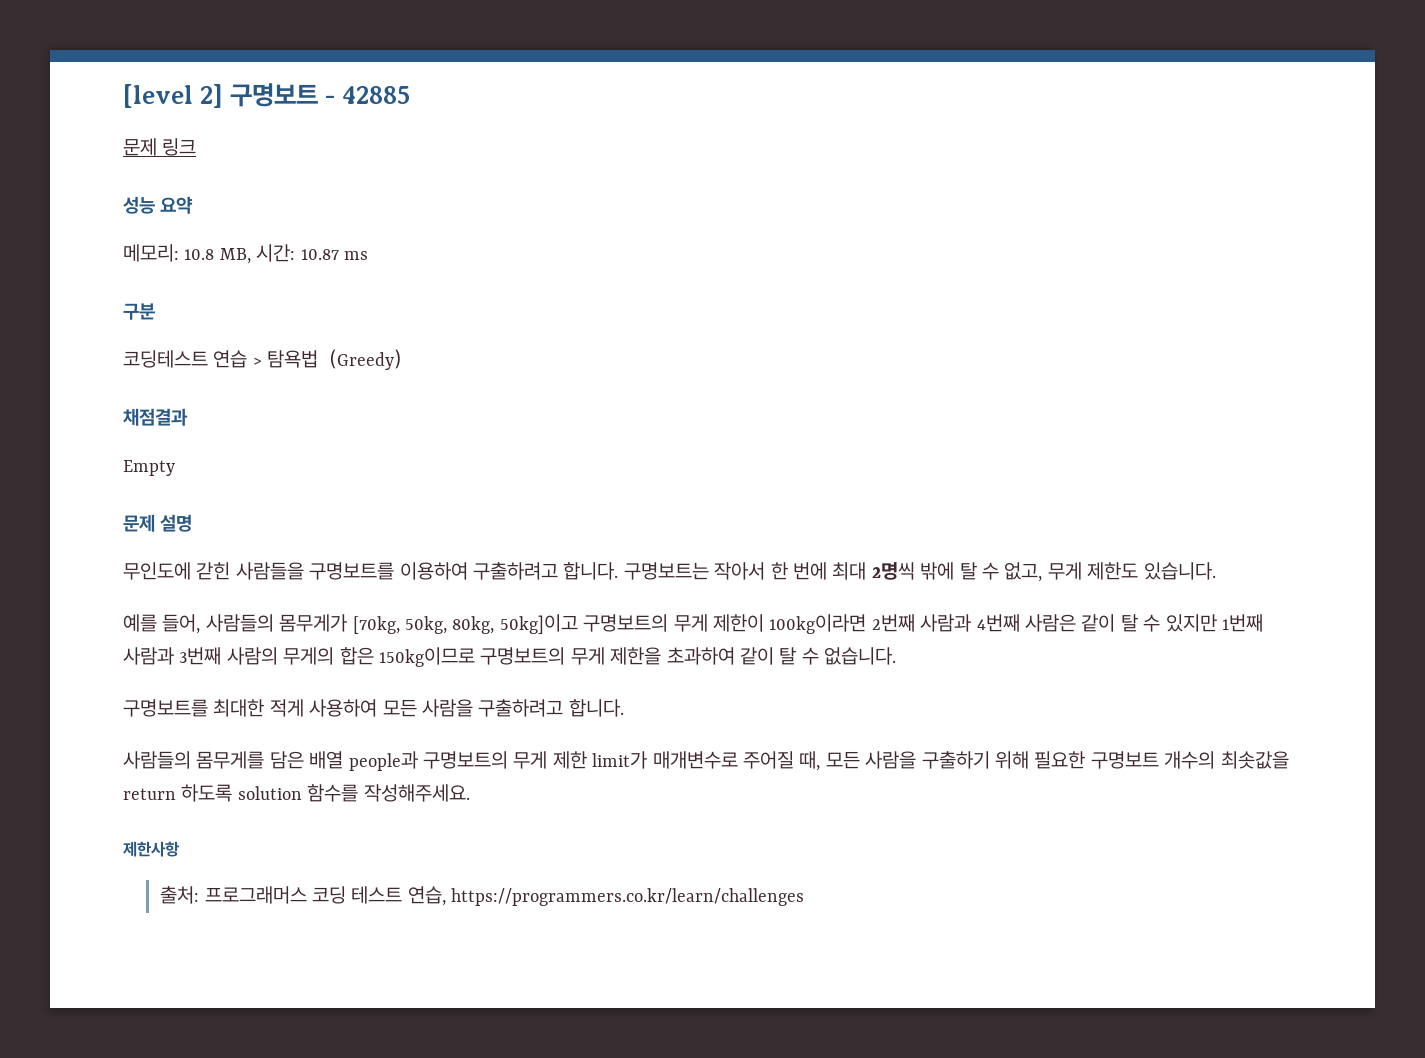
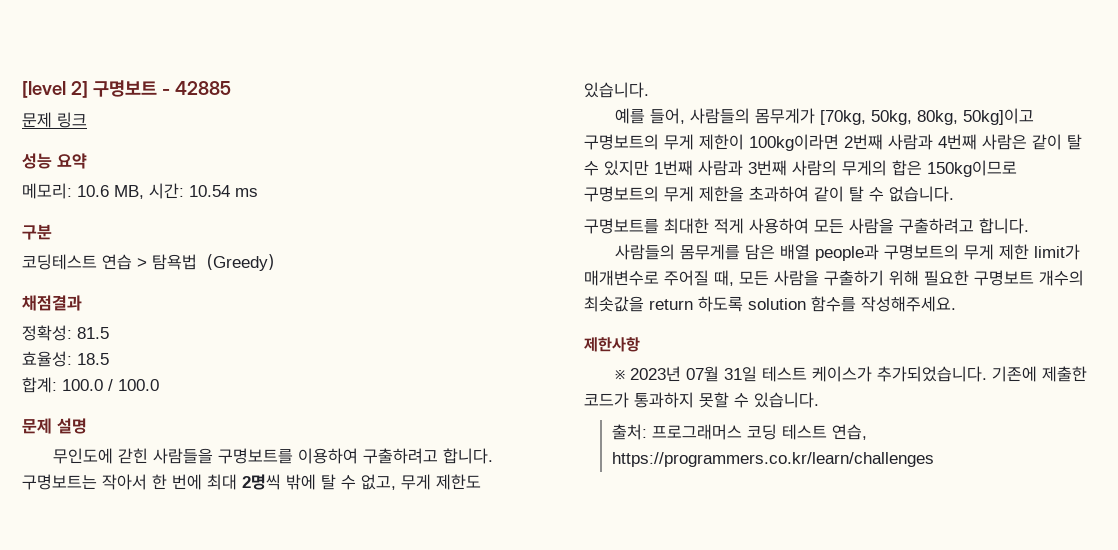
- 메모리: 10.8 MB, 시간: 10.87 ms
+ 메모리: 10.6 MB, 시간: 10.54 ms
- Empty
+ 정확성: 81.5
+ 효율성: 18.5
+ 합계: 100.0 / 100.0
+ ※ 2023년 07월 31일 테스트 케이스가 추가되었습니다. 기존에 제출한 코드가 통과하지 못할 수 있습니다.

